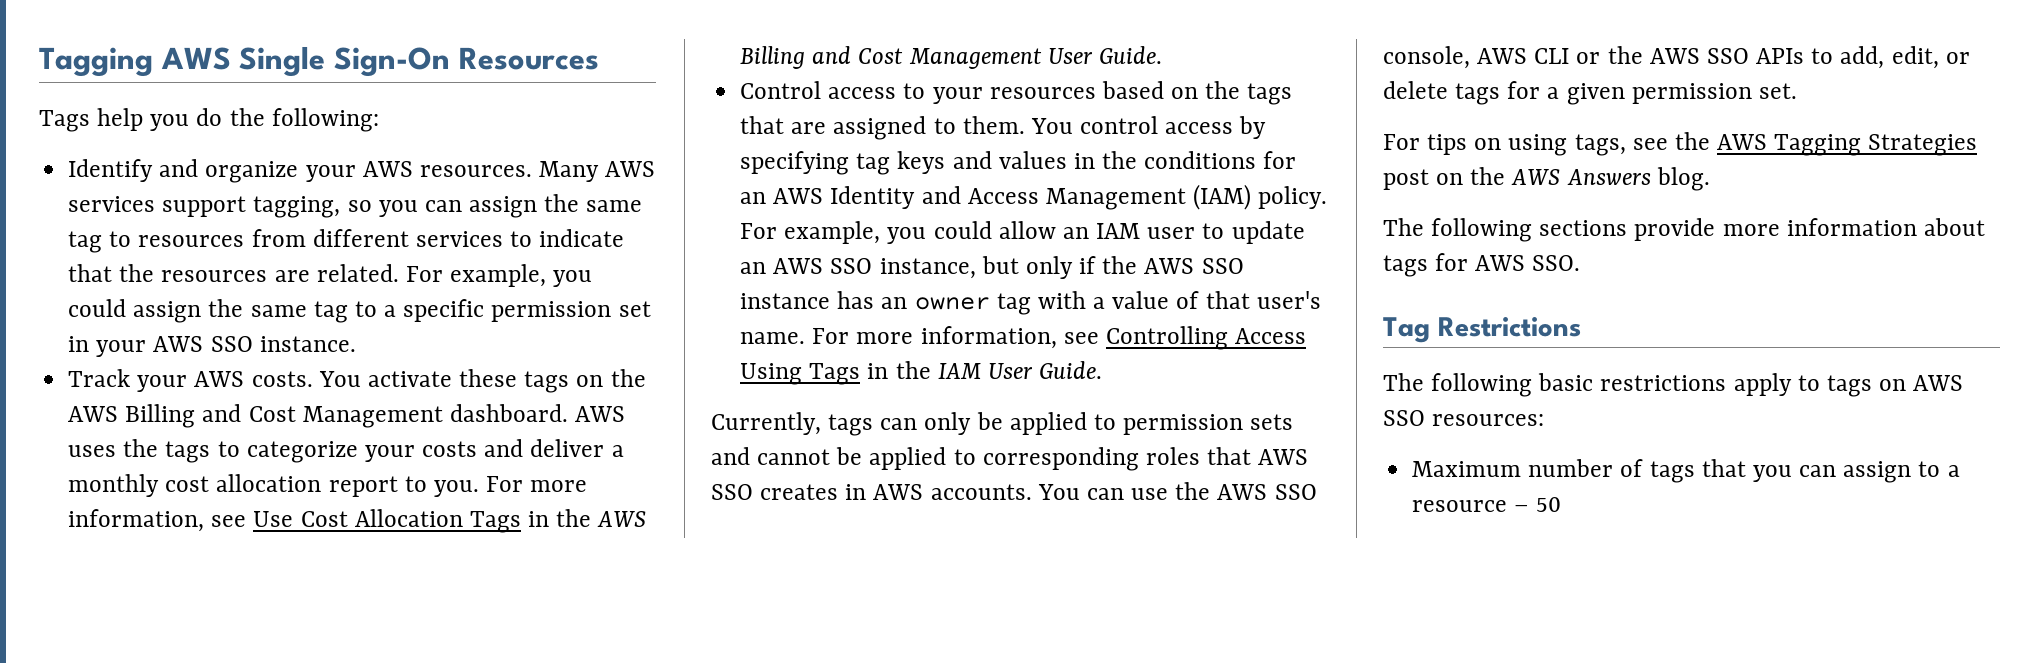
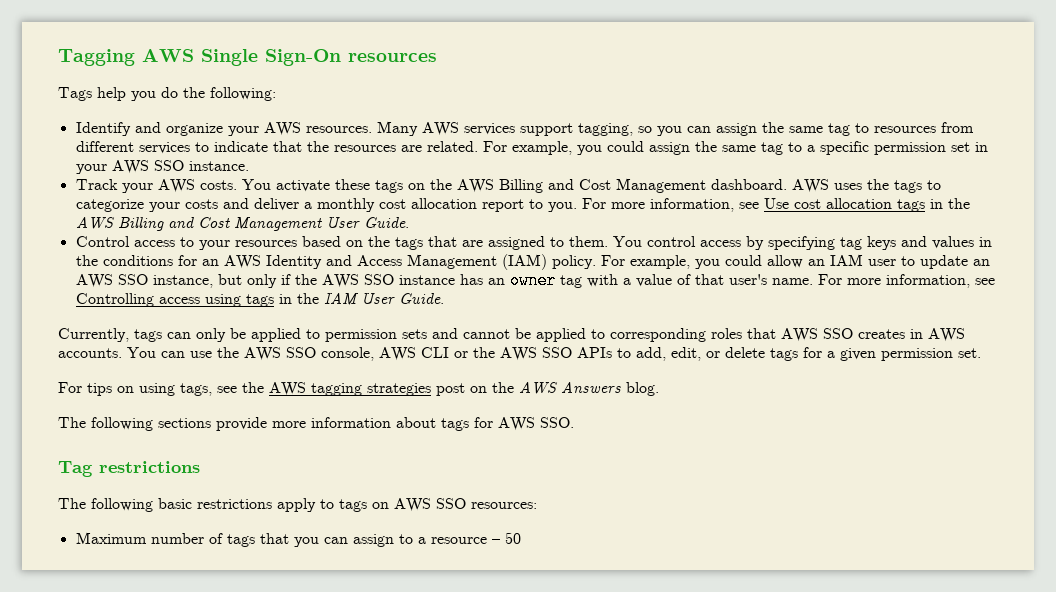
- Tagging AWS Single Sign-On Resources
+ Tagging AWS Single Sign-On resources
- For more information, see Use Cost Allocation Tags in the AWS Billing and Cost Management User Guide.
+ For more information, see Use cost allocation tags in the AWS Billing and Cost Management User Guide.
- For more information, see Controlling Access Using Tags in the IAM User Guide.
+ For more information, see Controlling access using tags in the IAM User Guide.
- For tips on using tags, see the AWS Tagging Strategies post on the AWS Answers blog.
+ For tips on using tags, see the AWS tagging strategies post on the AWS Answers blog.
- Tag Restrictions
+ Tag restrictions

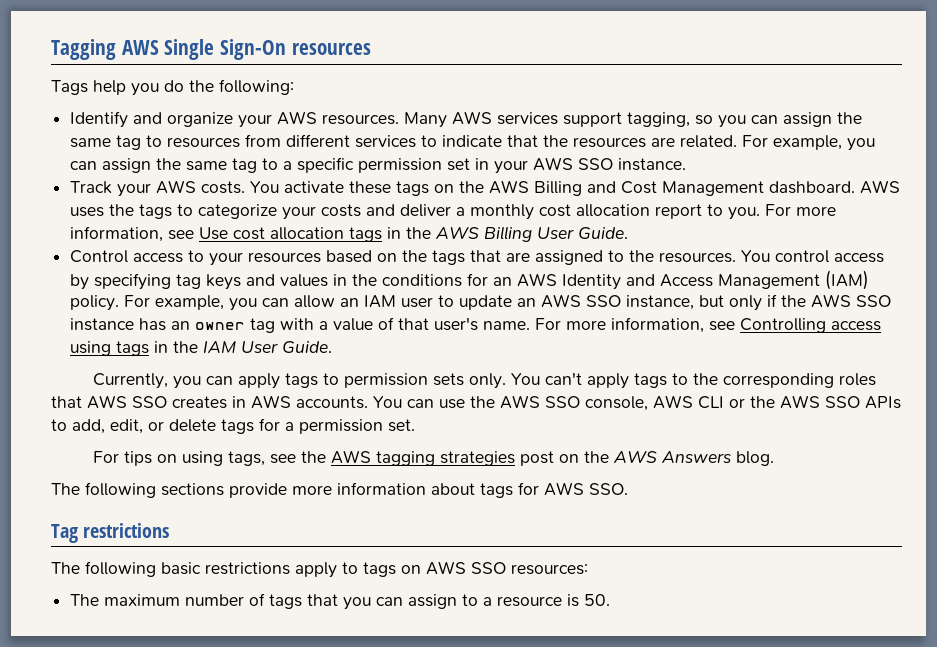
- For example, you could assign the same tag to a specific permission set in your AWS SSO instance.
+ For example, you can assign the same tag to a specific permission set in your AWS SSO instance.
- For more information, see Use cost allocation tags in the AWS Billing and Cost Management User Guide.
+ For more information, see Use cost allocation tags in the AWS Billing User Guide.
- Control access to your resources based on the tags that are assigned to them.
+ Control access to your resources based on the tags that are assigned to the resources.
- For example, you could allow an IAM user to update an AWS SSO instance, but only if the AWS SSO instance has an owner tag with a value of that user's name.
+ For example, you can allow an IAM user to update an AWS SSO instance, but only if the AWS SSO instance has an owner tag with a value of that user's name.
- Currently, tags can only be applied to permission sets and cannot be applied to corresponding roles that AWS SSO creates in AWS accounts.
+ Currently, you can apply tags to permission sets only. You can't apply tags to the corresponding roles that AWS SSO creates in AWS accounts.
- You can use the AWS SSO console, AWS CLI or the AWS SSO APIs to add, edit, or delete tags for a given permission set.
+ You can use the AWS SSO console, AWS CLI or the AWS SSO APIs to add, edit, or delete tags for a permission set.
- Maximum number of tags that you can assign to a resource – 50
+ The maximum number of tags that you can assign to a resource is 50.

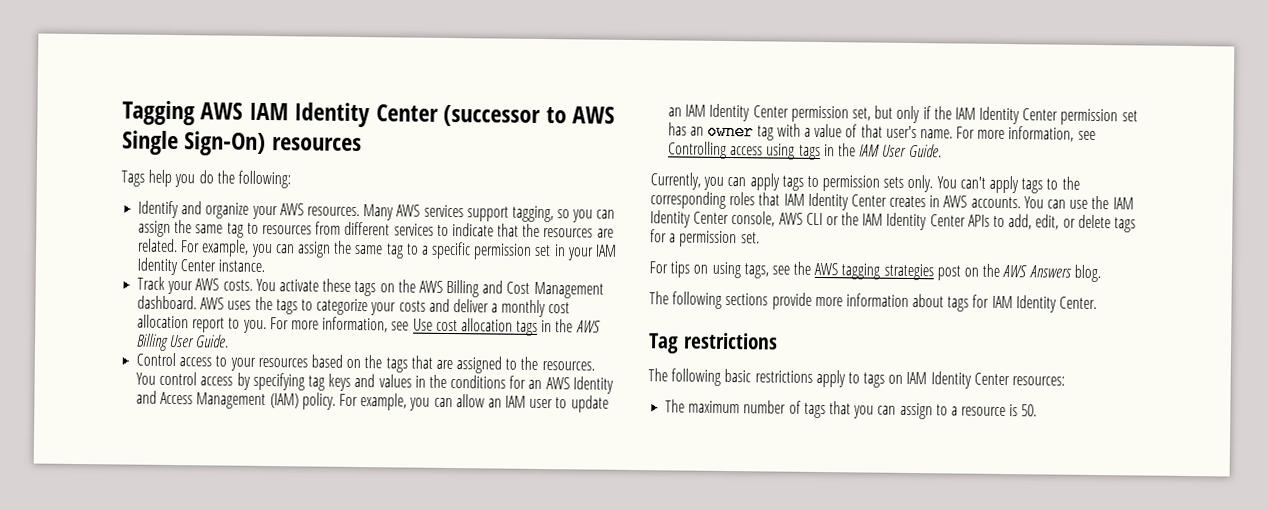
- Tagging AWS Single Sign-On resources
+ Tagging AWS IAM Identity Center (successor to AWS Single Sign-On) resources
- For example, you can assign the same tag to a specific permission set in your AWS SSO instance.
+ For example, you can assign the same tag to a specific permission set in your IAM Identity Center instance.
- For example, you can allow an IAM user to update an AWS SSO instance, but only if the AWS SSO instance has an owner tag with a value of that user's name.
+ For example, you can allow an IAM user to update an IAM Identity Center permission set, but only if the IAM Identity Center permission set has an owner tag with a value of that user's name.
- You can't apply tags to the corresponding roles that AWS SSO creates in AWS accounts.
+ You can't apply tags to the corresponding roles that IAM Identity Center creates in AWS accounts.
- You can use the AWS SSO console, AWS CLI or the AWS SSO APIs to add, edit, or delete tags for a permission set.
+ You can use the IAM Identity Center console, AWS CLI or the IAM Identity Center APIs to add, edit, or delete tags for a permission set.
- The following sections provide more information about tags for AWS SSO.
+ The following sections provide more information about tags for IAM Identity Center.
- The following basic restrictions apply to tags on AWS SSO resources:
+ The following basic restrictions apply to tags on IAM Identity Center resources:

